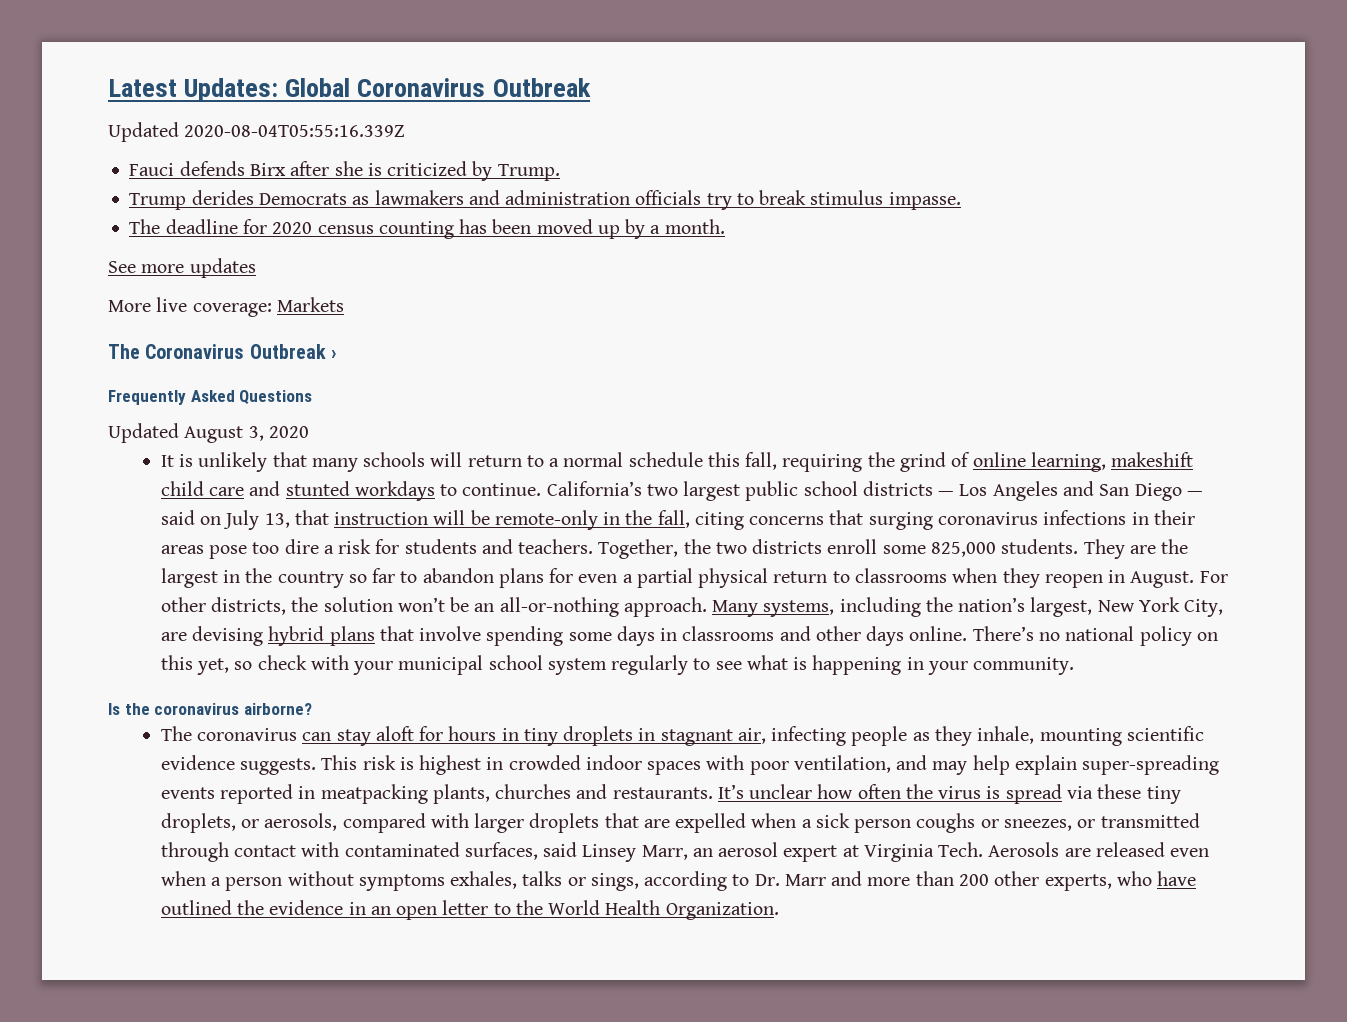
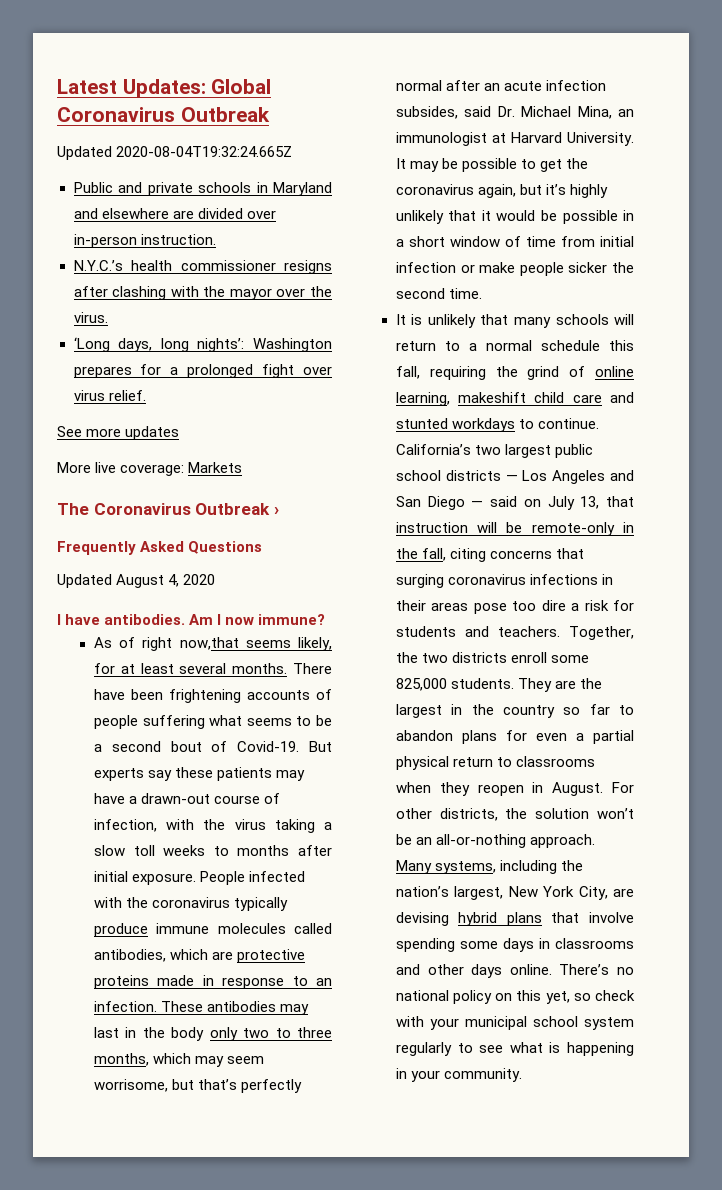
- Updated 2020-08-04T05:55:16.339Z
- Fauci defends Birx after she is criticized by Trump.
- Trump derides Democrats as lawmakers and administration officials try to break stimulus impasse.
- The deadline for 2020 census counting has been moved up by a month.
+ Updated 2020-08-04T19:32:24.665Z
+ Public and private schools in Maryland and elsewhere are divided over in-person instruction.
+ N.Y.C.’s health commissioner resigns after clashing with the mayor over the virus.
+ ‘Long days, long nights’: Washington prepares for a prolonged fight over virus relief.
- Updated August 3, 2020
+ Updated August 4, 2020
+ I have antibodies. Am I now immune?
+ As of right now,that seems likely, for at least several months. There have been frightening accounts of people suffering what seems to be a second bout of Covid-19. But experts say these patients may have a drawn-out course of infection, with the virus taking a slow toll weeks to months after initial exposure. People infected with the coronavirus typically produce immune molecules called antibodies, which are protective proteins made in response to an infection. These antibodies may last in the body only two to three months, which may seem worrisome, but that’s perfectly normal after an acute infection subsides, said Dr. Michael Mina, an immunologist at Harvard University. It may be possible to get the coronavirus again, but it’s highly unlikely that it would be possible in a short window of time from initial infection or make people sicker the second time.
- Is the coronavirus airborne?
- The coronavirus can stay aloft for hours in tiny droplets in stagnant air, infecting people as they inhale, mounting scientific evidence suggests. This risk is highest in crowded indoor spaces with poor ventilation, and may help explain super-spreading events reported in meatpacking plants, churches and restaurants. It’s unclear how often the virus is spread via these tiny droplets, or aerosols, compared with larger droplets that are expelled when a sick person coughs or sneezes, or transmitted through contact with contaminated surfaces, said Linsey Marr, an aerosol expert at Virginia Tech. Aerosols are released even when a person without symptoms exhales, talks or sings, according to Dr. Marr and more than 200 other experts, who have outlined the evidence in an open letter to the World Health Organization.

